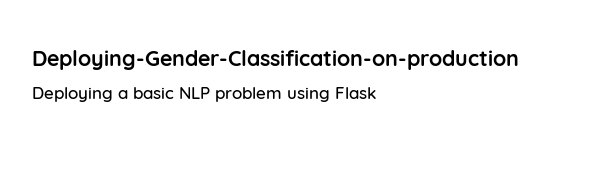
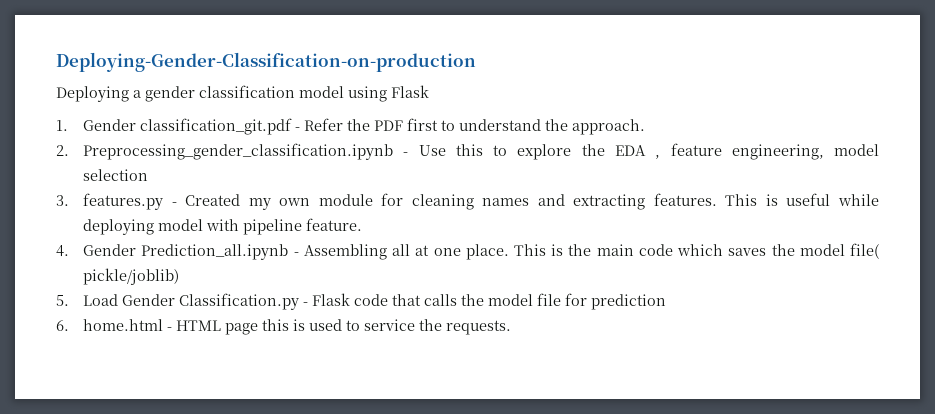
- Deploying a basic NLP problem using Flask
+ Deploying a gender classification model using Flask
+ 1. Gender classification_git.pdf - Refer the PDF first to understand the approach.
+ 2. Preprocessing_gender_classification.ipynb - Use this to explore the EDA , feature engineering, model selection
+ 3. features.py - Created my own module for cleaning names and extracting features. This is useful while deploying model with pipeline feature.
+ 4. Gender Prediction_all.ipynb - Assembling all at one place. This is the main code which saves the model file( pickle/joblib)
+ 5. Load Gender Classification.py - Flask code that calls the model file for prediction
+ 6. home.html - HTML page this is used to service the requests.

